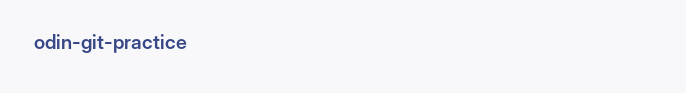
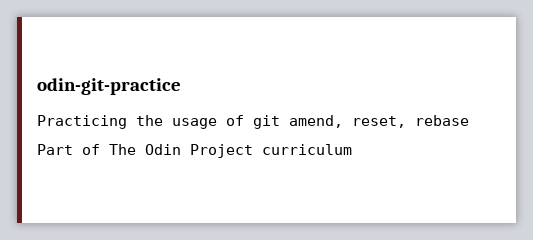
+ Practicing the usage of git amend, reset, rebase
+ Part of The Odin Project curriculum

